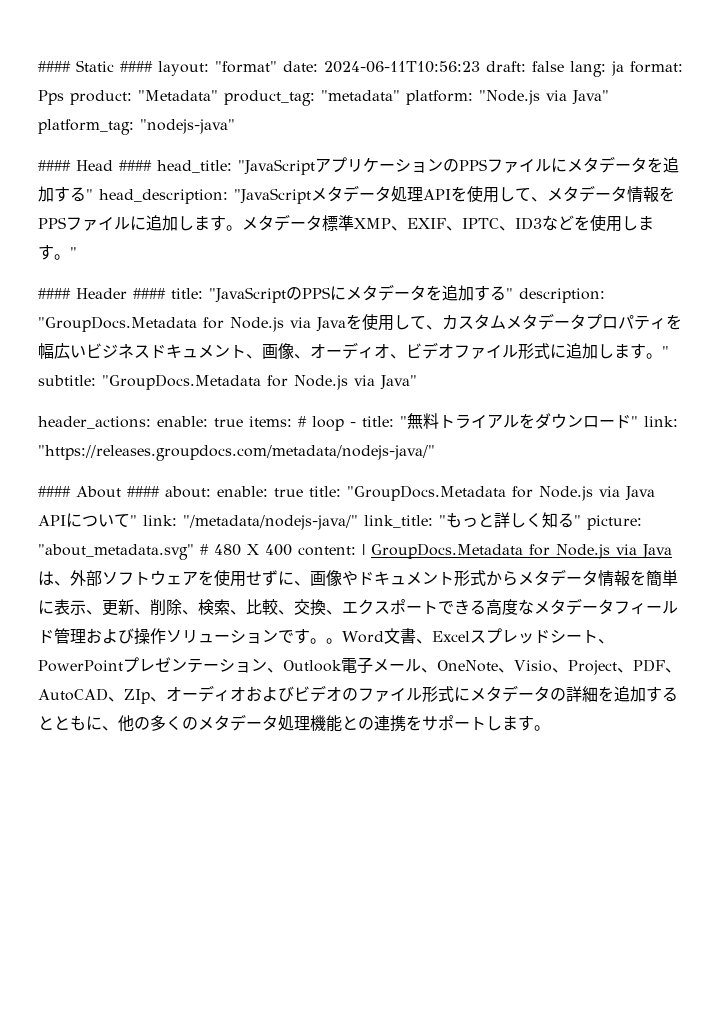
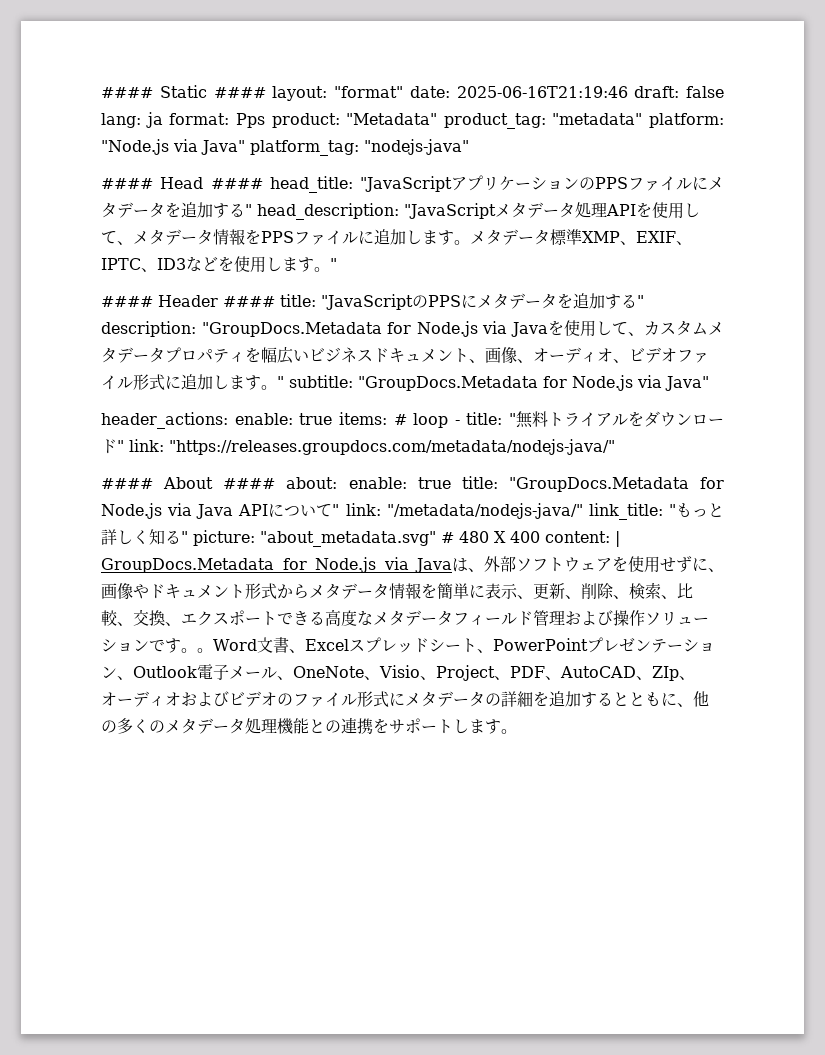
- #### Static #### layout: "format" date: 2024-06-11T10:56:23 draft: false lang: ja format: Pps product: "Metadata" product_tag: "metadata" platform: "Node.js via Java" platform_tag: "nodejs-java"
+ #### Static #### layout: "format" date: 2025-06-16T21:19:46 draft: false lang: ja format: Pps product: "Metadata" product_tag: "metadata" platform: "Node.js via Java" platform_tag: "nodejs-java"

